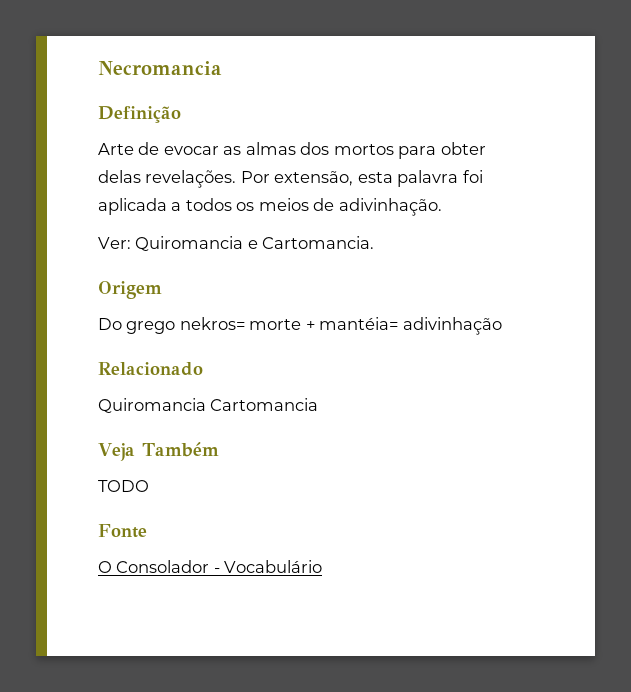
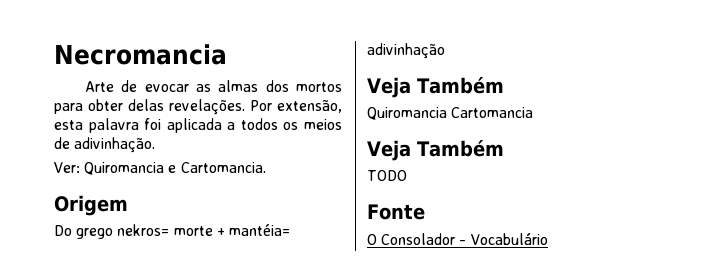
- Definição
  Do grego nekros= morte + mantéia= adivinhação
- Relacionado
+ Veja Também

